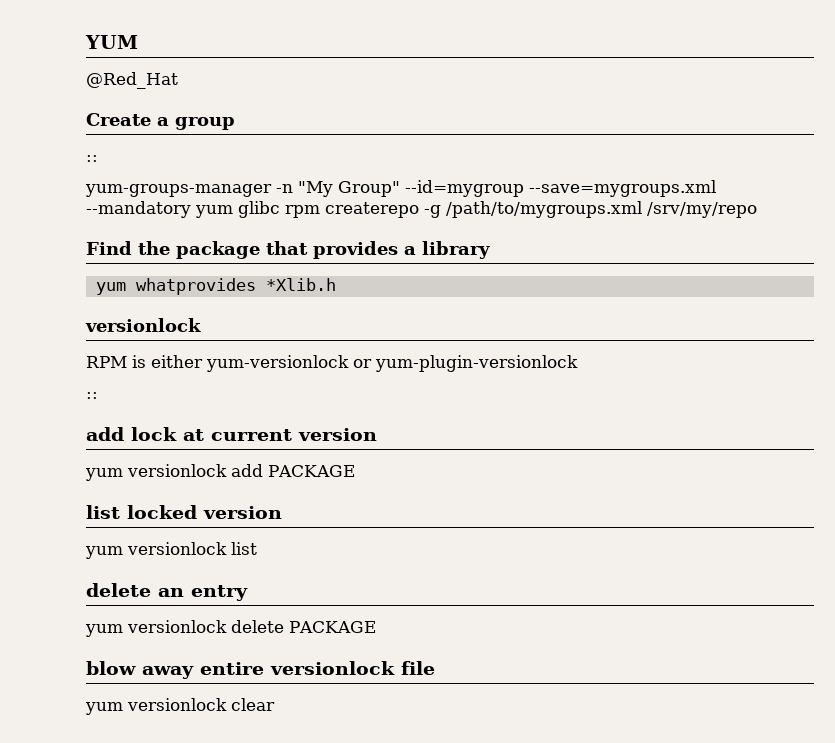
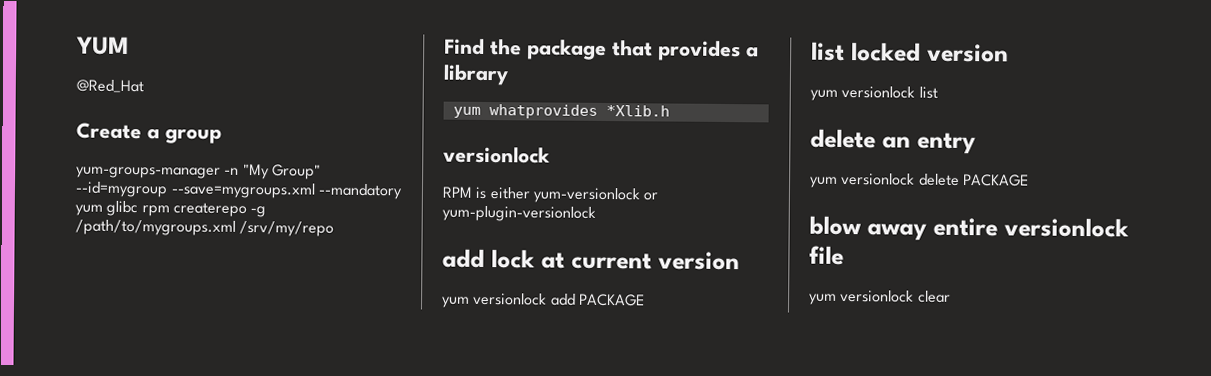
  Create a group
- ::
  RPM is either yum-versionlock or yum-plugin-versionlock
- ::

